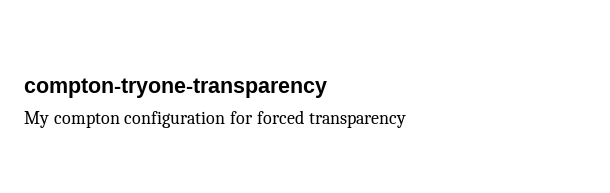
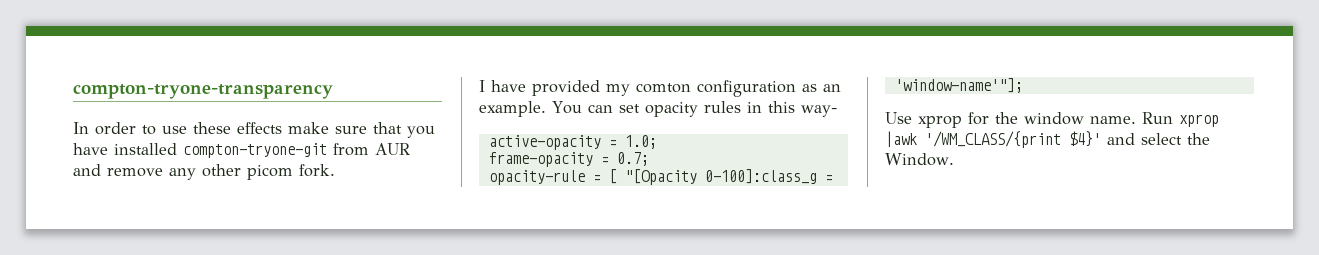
- My compton configuration for forced transparency
+ In order to use these effects make sure that you have installed compton-tryone-git from AUR and remove any other picom fork.
+ I have provided my comton configuration as an example. You can set opacity rules in this way-
+ active-opacity = 1.0;
+ frame-opacity = 0.7;
+ opacity-rule = [ "[Opacity 0-100]:class_g = 'window-name'"];
+ Use xprop for the window name. Run xprop |awk '/WM_CLASS/{print $4}' and select the Window.

